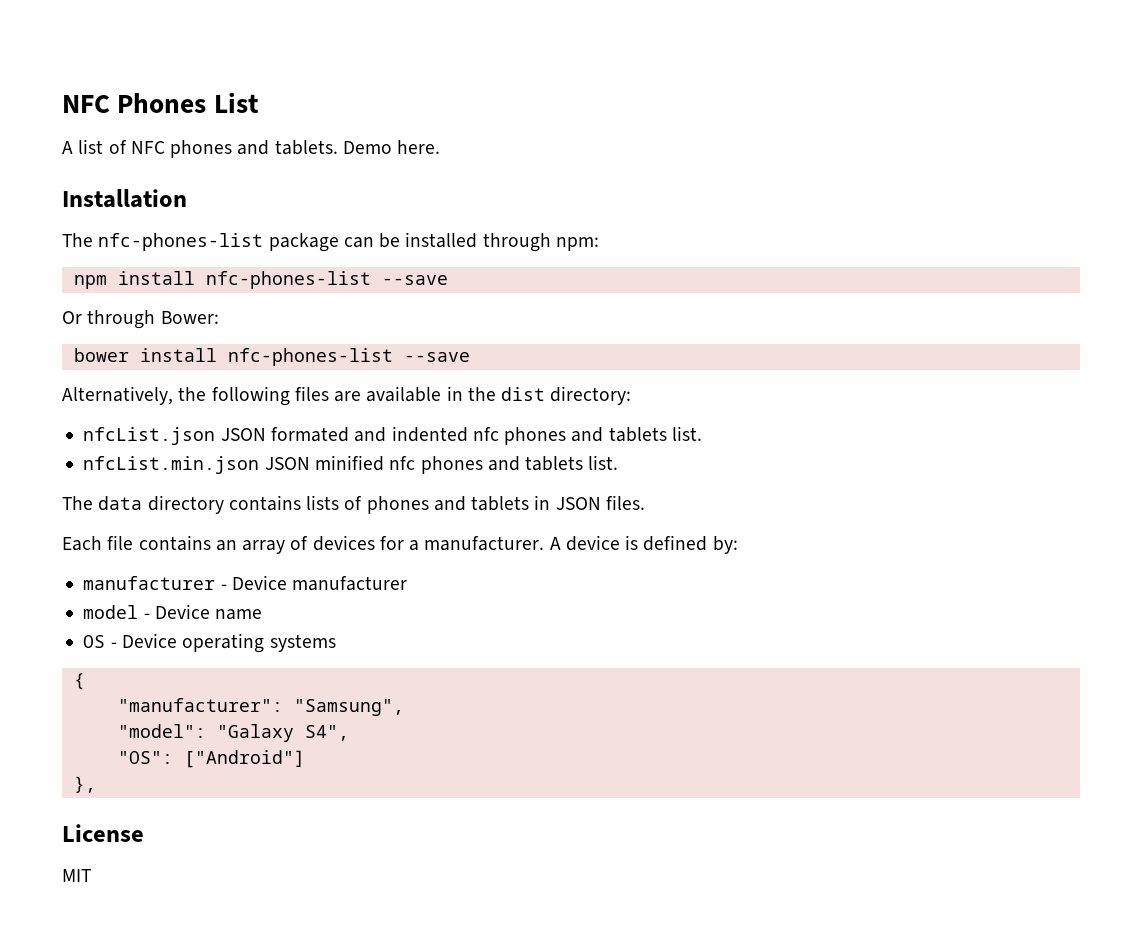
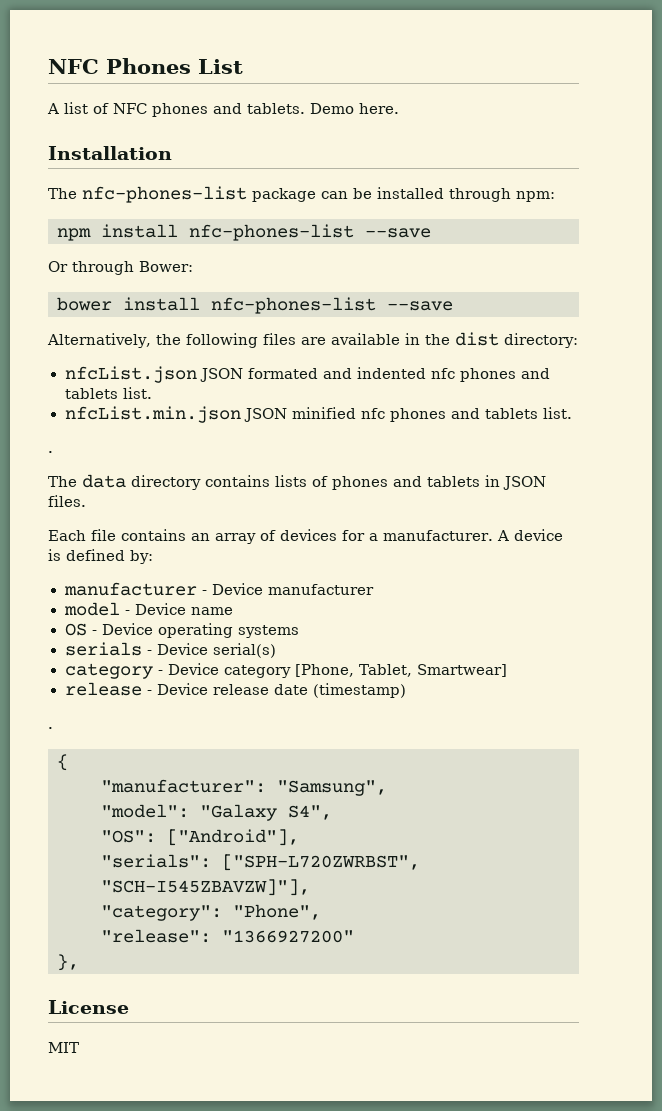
  nfcList.min.json JSON minified nfc phones and tablets list.
+ .
+ serials - Device serial(s)
+ category - Device category [Phone, Tablet, Smartwear]
+ release - Device release date (timestamp)
+ .
- "OS": ["Android"]
+ "OS": ["Android"],
+ "serials": ["SPH-L720ZWRBST", "SCH-I545ZBAVZW]"],
+ "category": "Phone",
+ "release": "1366927200"

